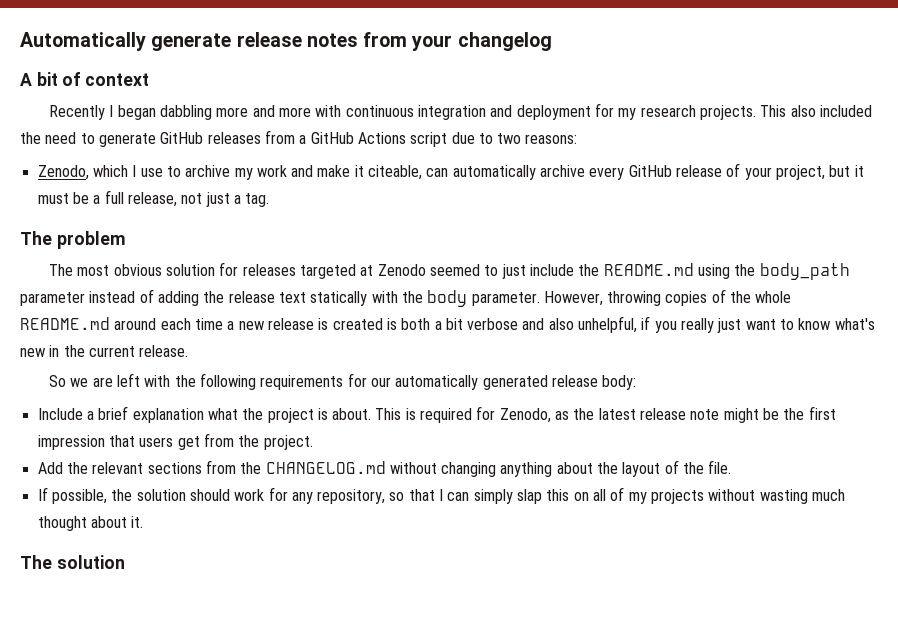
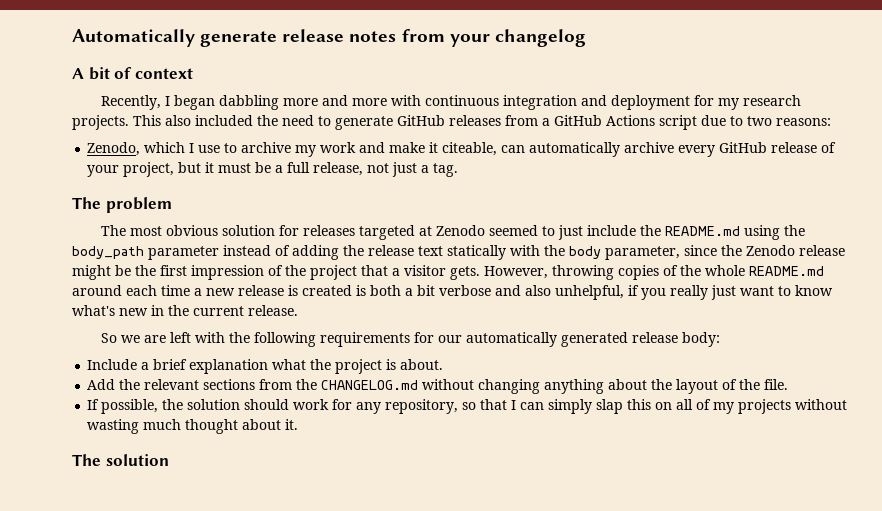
- Recently I began dabbling more and more with continuous integration and deployment for my research projects.
+ Recently, I began dabbling more and more with continuous integration and deployment for my research projects.
- The most obvious solution for releases targeted at Zenodo seemed to just include the README.md using the body_path parameter instead of adding the release text statically with the body parameter.
+ The most obvious solution for releases targeted at Zenodo seemed to just include the README.md using the body_path parameter instead of adding the release text statically with the body parameter, since the Zenodo release might be the first impression of the project that a visitor gets.
- This is required for Zenodo, as the latest release note might be the first impression that users get from the project.

